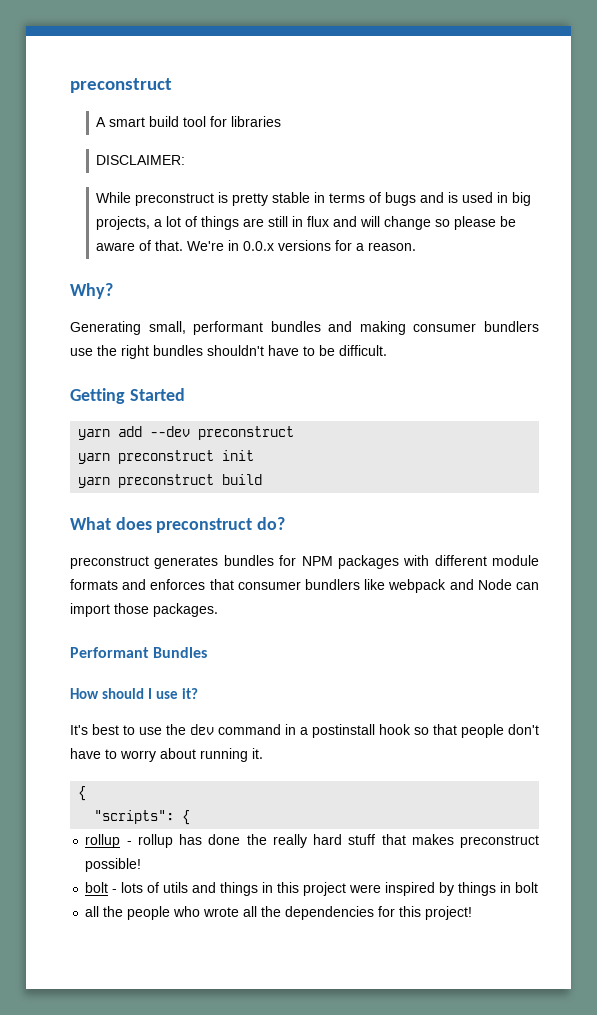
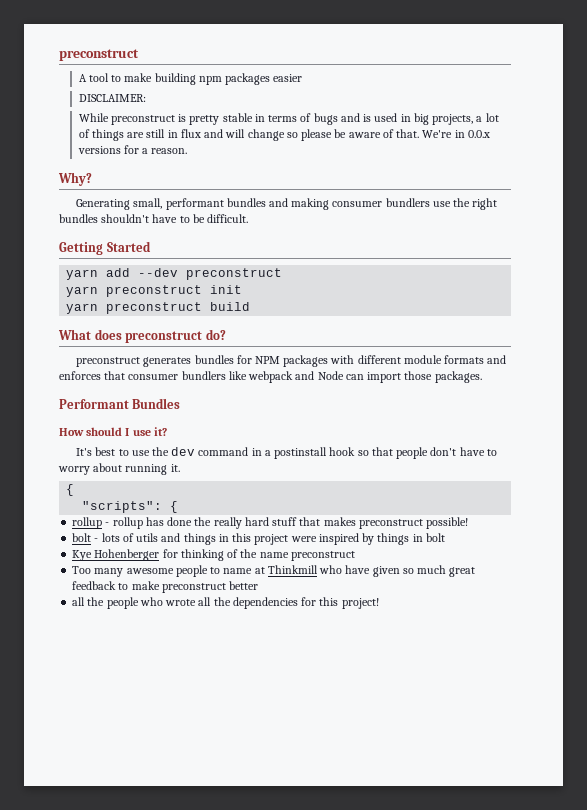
- A smart build tool for libraries
+ A tool to make building npm packages easier
+ Kye Hohenberger for thinking of the name preconstruct
+ Too many awesome people to name at Thinkmill who have given so much great feedback to make preconstruct better

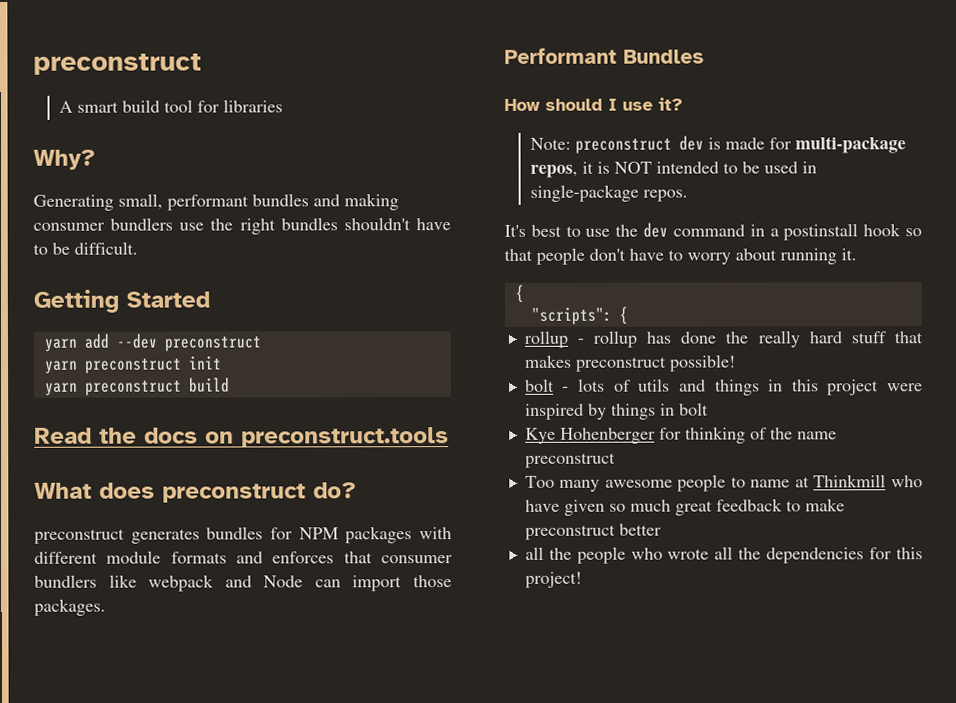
- A tool to make building npm packages easier
- DISCLAIMER:
- While preconstruct is pretty stable in terms of bugs and is used in big projects, a lot of things are still in flux and will change so please be aware of that. We're in 0.0.x versions for a reason.
+ A smart build tool for libraries
+ Read the docs on preconstruct.tools
+ Note: preconstruct dev is made for multi-package repos, it is NOT intended to be used in single-package repos.

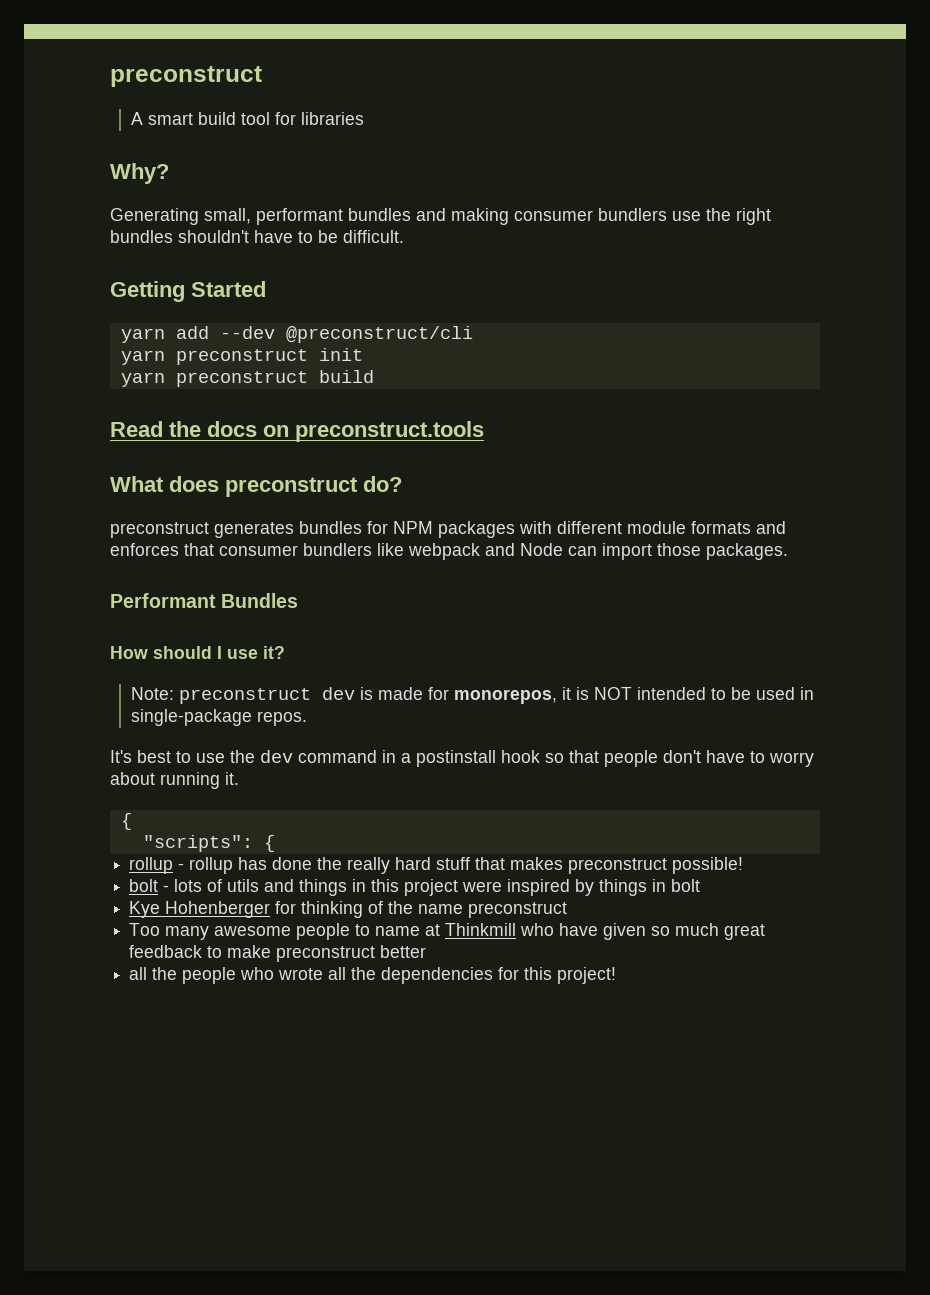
- yarn add --dev preconstruct
+ yarn add --dev @preconstruct/cli
- Note: preconstruct dev is made for multi-package repos, it is NOT intended to be used in single-package repos.
+ Note: preconstruct dev is made for monorepos, it is NOT intended to be used in single-package repos.

